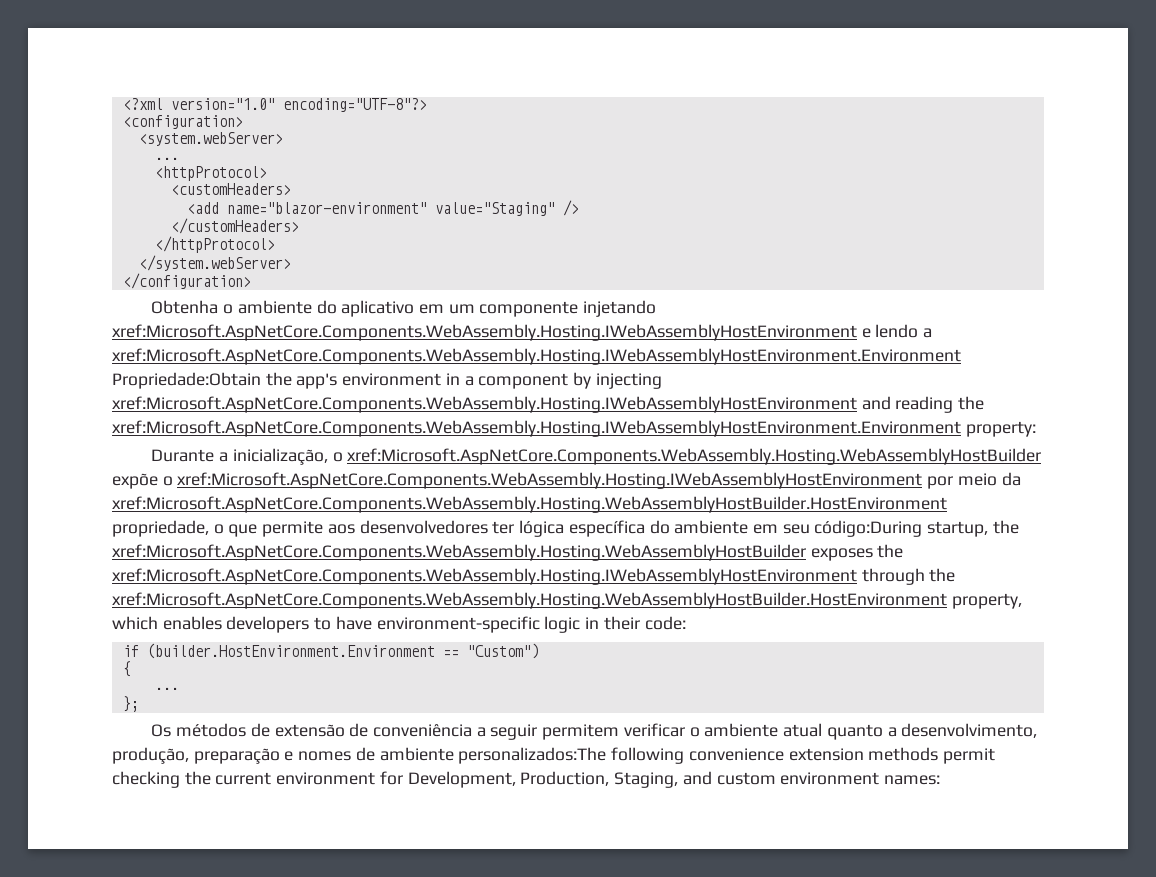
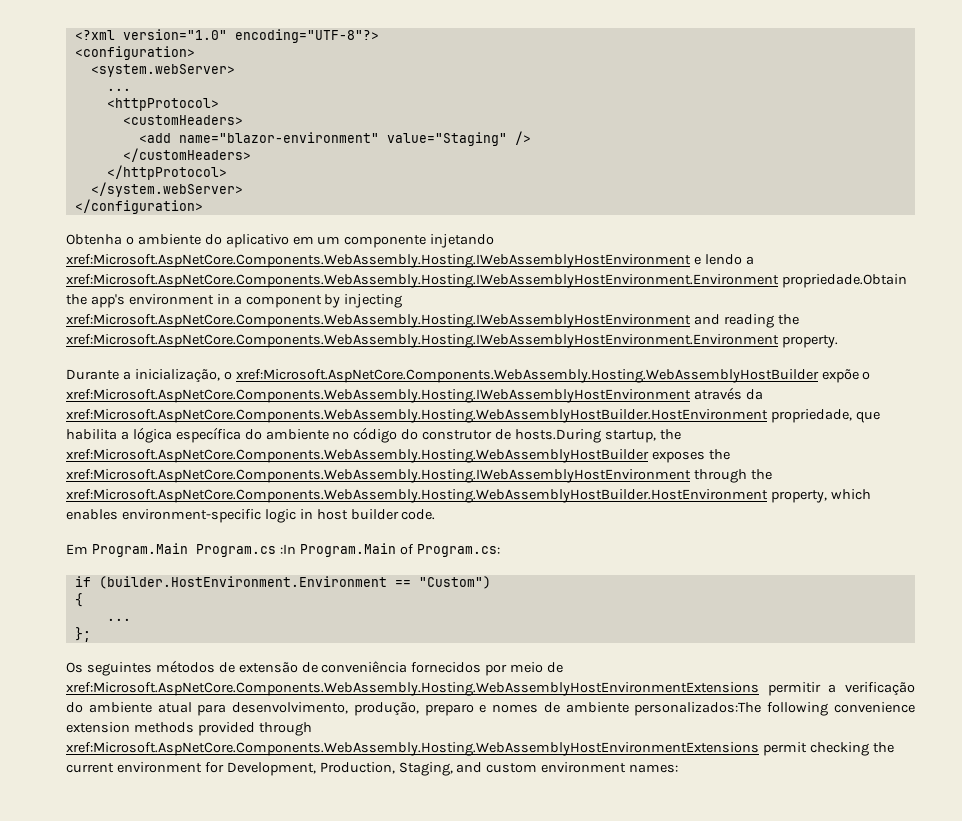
- Obtenha o ambiente do aplicativo em um componente injetando xref:Microsoft.AspNetCore.Components.WebAssembly.Hosting.IWebAssemblyHostEnvironment e lendo a xref:Microsoft.AspNetCore.Components.WebAssembly.Hosting.IWebAssemblyHostEnvironment.Environment Propriedade:Obtain the app's environment in a component by injecting xref:Microsoft.AspNetCore.Components.WebAssembly.Hosting.IWebAssemblyHostEnvironment and reading the xref:Microsoft.AspNetCore.Components.WebAssembly.Hosting.IWebAssemblyHostEnvironment.Environment property:
+ Obtenha o ambiente do aplicativo em um componente injetando xref:Microsoft.AspNetCore.Components.WebAssembly.Hosting.IWebAssemblyHostEnvironment e lendo a xref:Microsoft.AspNetCore.Components.WebAssembly.Hosting.IWebAssemblyHostEnvironment.Environment propriedade.Obtain the app's environment in a component by injecting xref:Microsoft.AspNetCore.Components.WebAssembly.Hosting.IWebAssemblyHostEnvironment and reading the xref:Microsoft.AspNetCore.Components.WebAssembly.Hosting.IWebAssemblyHostEnvironment.Environment property.
- Durante a inicialização, o xref:Microsoft.AspNetCore.Components.WebAssembly.Hosting.WebAssemblyHostBuilder expõe o xref:Microsoft.AspNetCore.Components.WebAssembly.Hosting.IWebAssemblyHostEnvironment por meio da xref:Microsoft.AspNetCore.Components.WebAssembly.Hosting.WebAssemblyHostBuilder.HostEnvironment propriedade, o que permite aos desenvolvedores ter lógica específica do ambiente em seu código:During startup, the xref:Microsoft.AspNetCore.Components.WebAssembly.Hosting.WebAssemblyHostBuilder exposes the xref:Microsoft.AspNetCore.Components.WebAssembly.Hosting.IWebAssemblyHostEnvironment through the xref:Microsoft.AspNetCore.Components.WebAssembly.Hosting.WebAssemblyHostBuilder.HostEnvironment property, which enables developers to have environment-specific logic in their code:
+ Durante a inicialização, o xref:Microsoft.AspNetCore.Components.WebAssembly.Hosting.WebAssemblyHostBuilder expõe o xref:Microsoft.AspNetCore.Components.WebAssembly.Hosting.IWebAssemblyHostEnvironment através da xref:Microsoft.AspNetCore.Components.WebAssembly.Hosting.WebAssemblyHostBuilder.HostEnvironment propriedade, que habilita a lógica específica do ambiente no código do construtor de hosts.During startup, the xref:Microsoft.AspNetCore.Components.WebAssembly.Hosting.WebAssemblyHostBuilder exposes the xref:Microsoft.AspNetCore.Components.WebAssembly.Hosting.IWebAssemblyHostEnvironment through the xref:Microsoft.AspNetCore.Components.WebAssembly.Hosting.WebAssemblyHostBuilder.HostEnvironment property, which enables environment-specific logic in host builder code.
+ Em Program.Main Program.cs :In Program.Main of Program.cs:
- Os métodos de extensão de conveniência a seguir permitem verificar o ambiente atual quanto a desenvolvimento, produção, preparação e nomes de ambiente personalizados:The following convenience extension methods permit checking the current environment for Development, Production, Staging, and custom environment names:
+ Os seguintes métodos de extensão de conveniência fornecidos por meio de xref:Microsoft.AspNetCore.Components.WebAssembly.Hosting.WebAssemblyHostEnvironmentExtensions permitir a verificação do ambiente atual para desenvolvimento, produção, preparo e nomes de ambiente personalizados:The following convenience extension methods provided through xref:Microsoft.AspNetCore.Components.WebAssembly.Hosting.WebAssemblyHostEnvironmentExtensions permit checking the current environment for Development, Production, Staging, and custom environment names:

